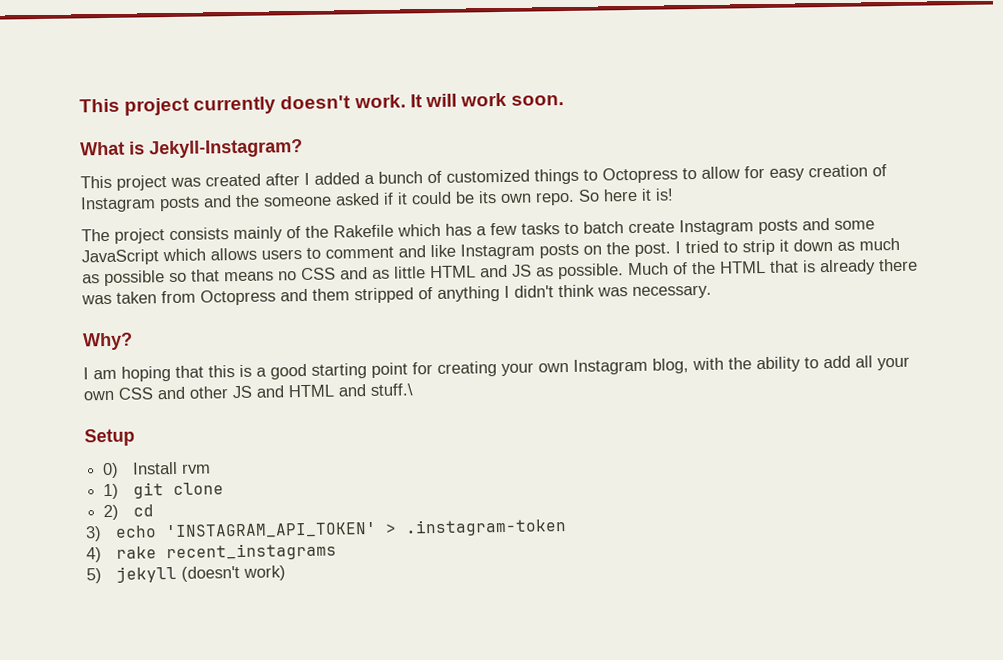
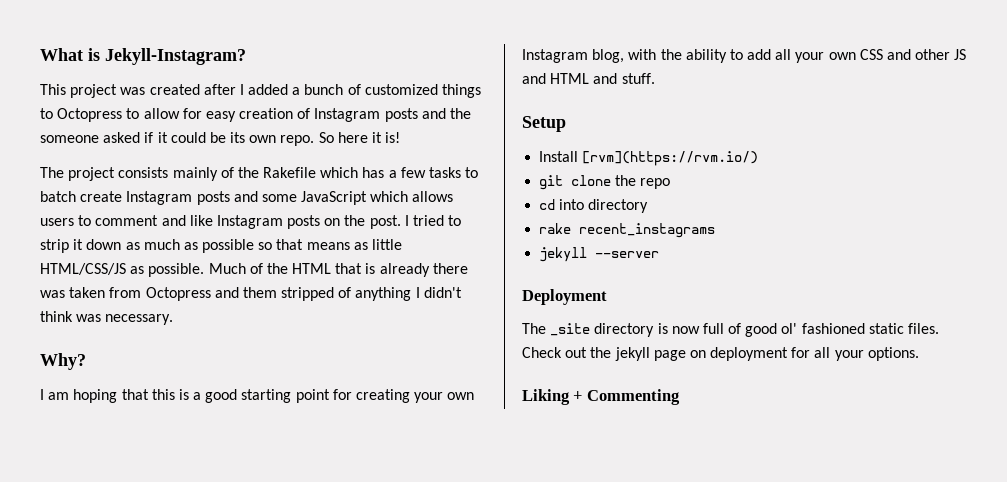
- This project currently doesn't work. It will work soon.
- I tried to strip it down as much as possible so that means no CSS and as little HTML and JS as possible.
+ I tried to strip it down as much as possible so that means as little HTML/CSS/JS as possible.
- I am hoping that this is a good starting point for creating your own Instagram blog, with the ability to add all your own CSS and other JS and HTML and stuff.\
+ I am hoping that this is a good starting point for creating your own Instagram blog, with the ability to add all your own CSS and other JS and HTML and stuff.
- 0) Install rvm
- 1) git clone
- 2) cd
- 3) echo 'INSTAGRAM_API_TOKEN' > .instagram-token
- 4) rake recent_instagrams
- 5) jekyll (doesn't work)
+ Install [rvm](https://rvm.io/)
+ git clone the repo
+ cd into directory
+ rake recent_instagrams
+ jekyll --server
+ Deployment
+ The _site directory is now full of good ol' fashioned static files. Check out the jekyll page on deployment for all your options.
+ Liking + Commenting

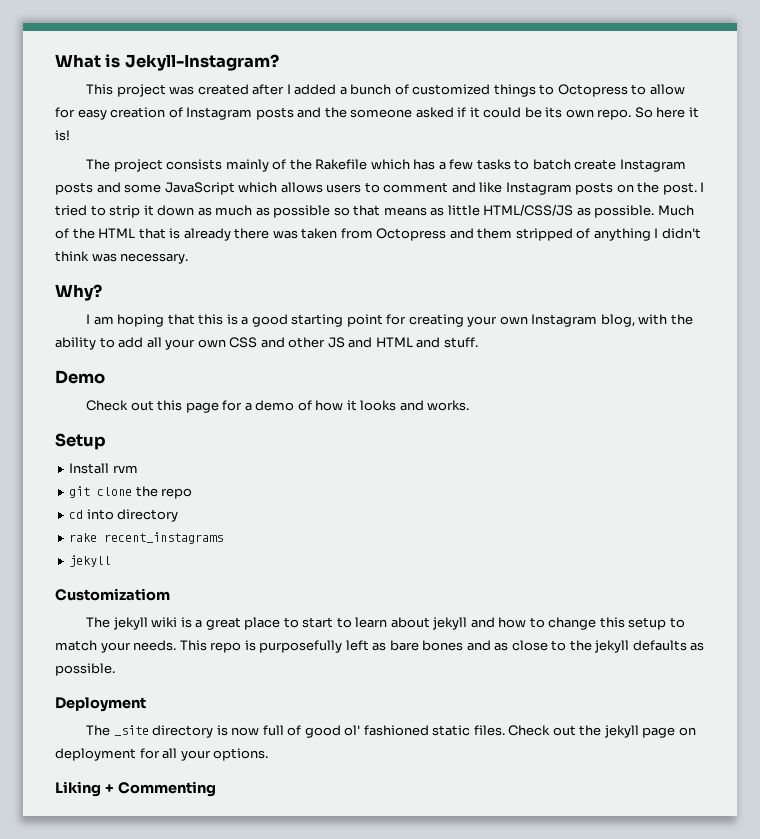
+ Demo
+ Check out this page for a demo of how it looks and works.
- Install [rvm](https://rvm.io/)
+ Install rvm
  rake recent_instagrams
- jekyll --server
+ jekyll
+ Customizatiom
+ The jekyll wiki is a great place to start to learn about jekyll and how to change this setup to match your needs. This repo is purposefully left as bare bones and as close to the jekyll defaults as possible.

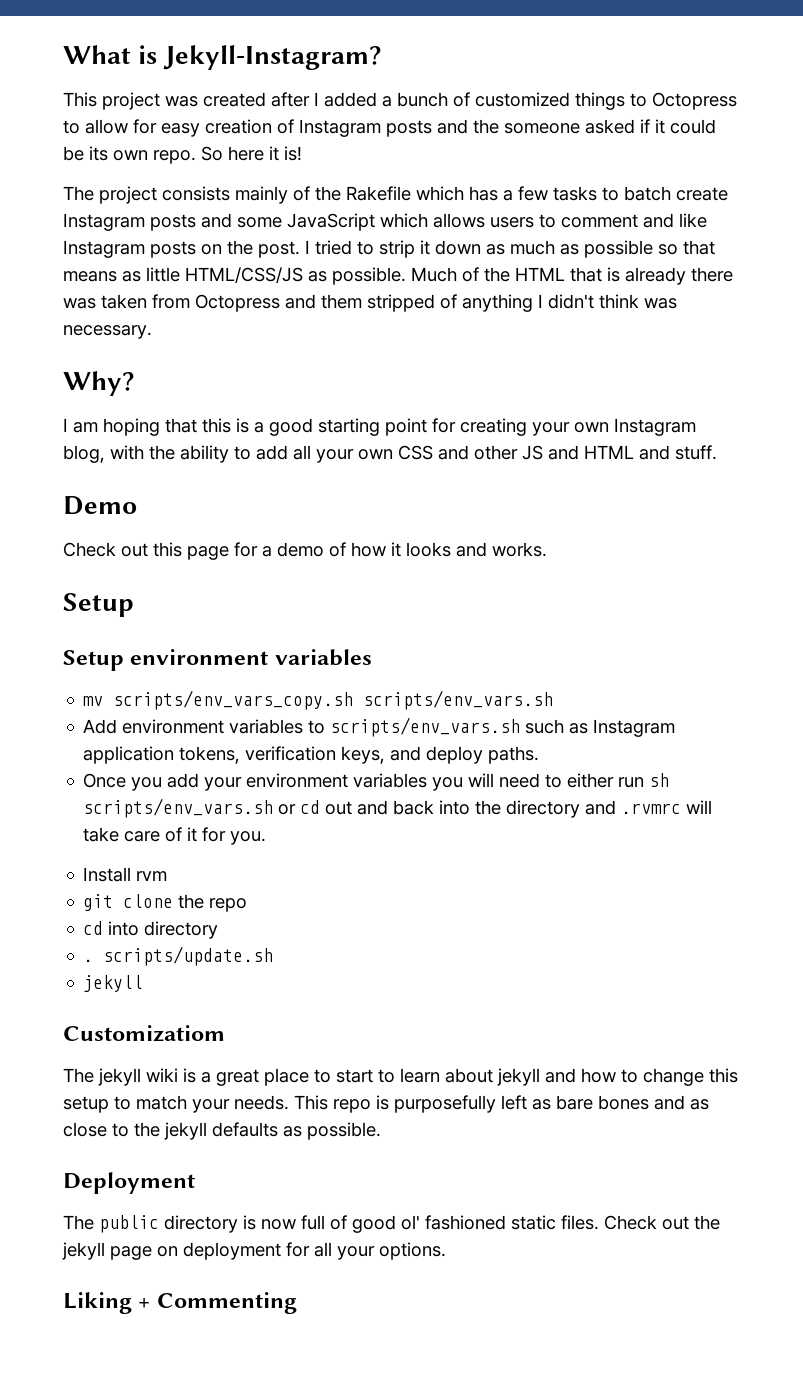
+ Setup environment variables
+ mv scripts/env_vars_copy.sh scripts/env_vars.sh
+ Add environment variables to scripts/env_vars.sh such as Instagram application tokens, verification keys, and deploy paths.
+ Once you add your environment variables you will need to either run sh scripts/env_vars.sh or cd out and back into the directory and .rvmrc will take care of it for you.
- rake recent_instagrams
+ . scripts/update.sh
- The _site directory is now full of good ol' fashioned static files.
+ The public directory is now full of good ol' fashioned static files.

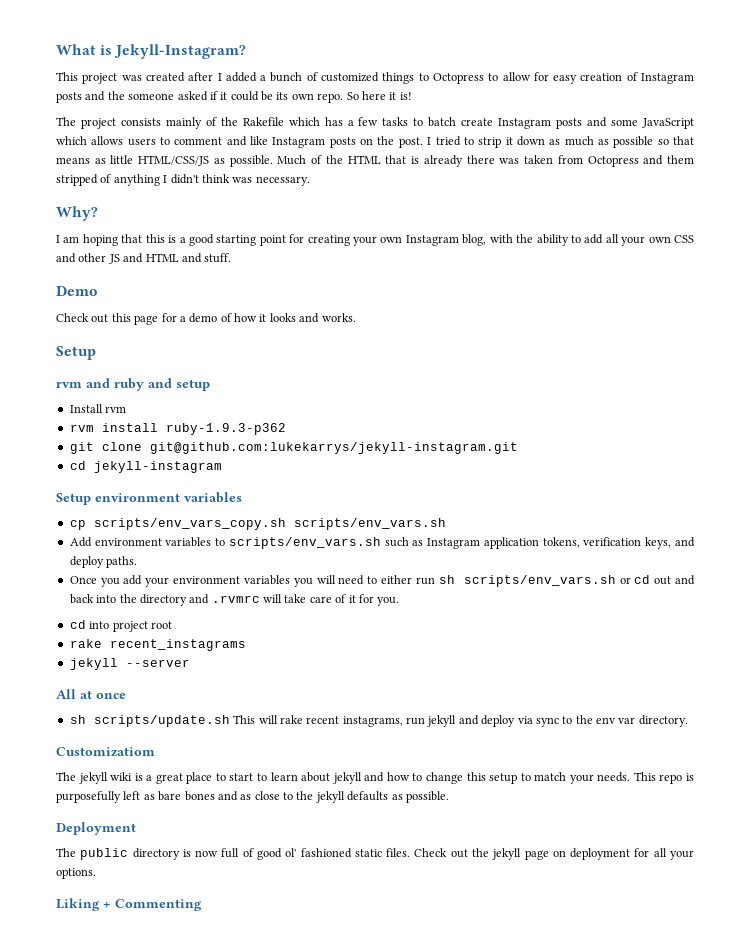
+ rvm and ruby and setup
+ Install rvm
+ rvm install ruby-1.9.3-p362
+ git clone git@github.com:lukekarrys/jekyll-instagram.git
+ cd jekyll-instagram
- mv scripts/env_vars_copy.sh scripts/env_vars.sh
+ cp scripts/env_vars_copy.sh scripts/env_vars.sh
- Install rvm
- git clone the repo
- cd into directory
- . scripts/update.sh
- jekyll
+ cd into project root
+ rake recent_instagrams
+ jekyll --server
+ All at once
+ sh scripts/update.sh This will rake recent instagrams, run jekyll and deploy via sync to the env var directory.

